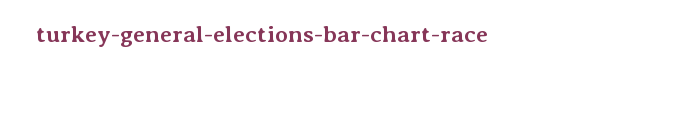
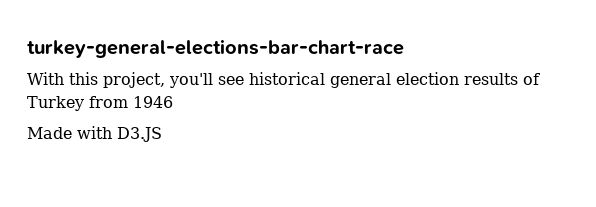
+ With this project, you'll see historical general election results of Turkey from 1946
+ Made with D3.JS

